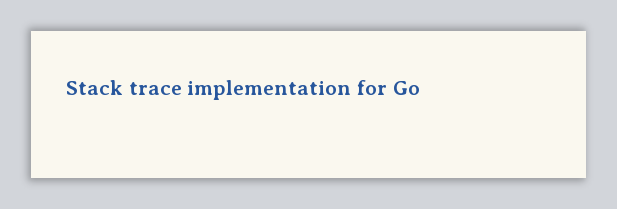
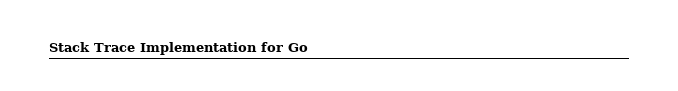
- Stack trace implementation for Go
+ Stack Trace Implementation for Go

